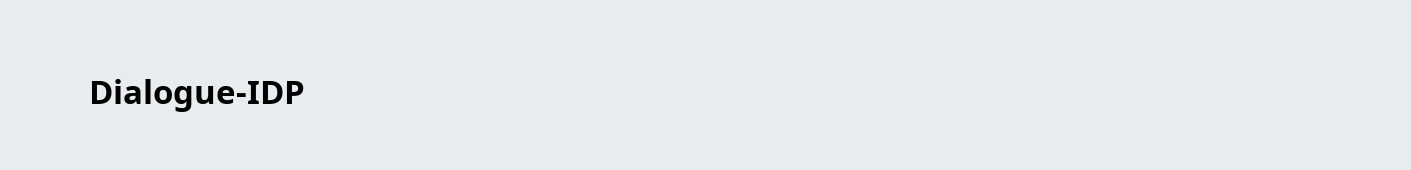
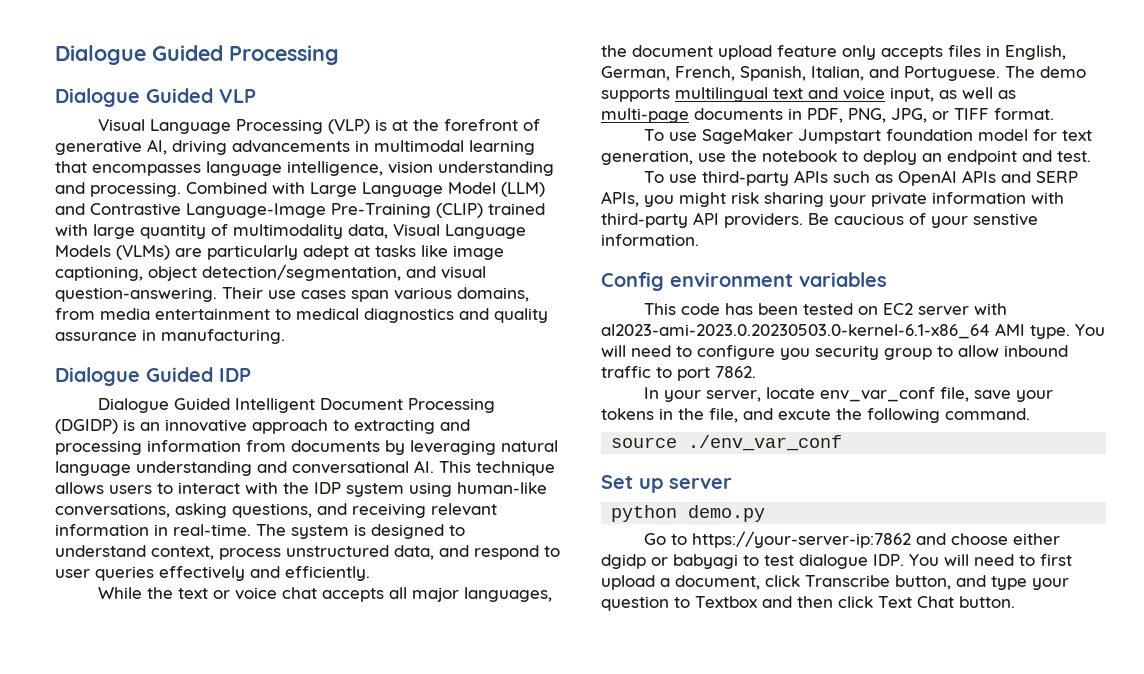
- Dialogue-IDP
+ Dialogue Guided Processing
+ Dialogue Guided VLP
+ Visual Language Processing (VLP) is at the forefront of generative AI, driving advancements in multimodal learning that encompasses language intelligence, vision understanding and processing. Combined with Large Language Model (LLM) and Contrastive Language-Image Pre-Training (CLIP) trained with large quantity of multimodality data, Visual Language Models (VLMs) are particularly adept at tasks like image captioning, object detection/segmentation, and visual question-answering. Their use cases span various domains, from media entertainment to medical diagnostics and quality assurance in manufacturing.
+ Dialogue Guided IDP
+ Dialogue Guided Intelligent Document Processing (DGIDP) is an innovative approach to extracting and processing information from documents by leveraging natural language understanding and conversational AI. This technique allows users to interact with the IDP system using human-like conversations, asking questions, and receiving relevant information in real-time. The system is designed to understand context, process unstructured data, and respond to user queries effectively and efficiently.
+ While the text or voice chat accepts all major languages, the document upload feature only accepts files in English, German, French, Spanish, Italian, and Portuguese. The demo supports multilingual text and voice input, as well as multi-page documents in PDF, PNG, JPG, or TIFF format.
+ To use SageMaker Jumpstart foundation model for text generation, use the notebook to deploy an endpoint and test.
+ To use third-party APIs such as OpenAI APIs and SERP APIs, you might risk sharing your private information with third-party API providers. Be caucious of your senstive information.
+ Config environment variables
+ This code has been tested on EC2 server with al2023-ami-2023.0.20230503.0-kernel-6.1-x86_64 AMI type. You will need to configure you security group to allow inbound traffic to port 7862.
+ In your server, locate env_var_conf file, save your tokens in the file, and excute the following command.
+ source ./env_var_conf
+ Set up server
+ python demo.py
+ Go to https://your-server-ip:7862 and choose either dgidp or babyagi to test dialogue IDP. You will need to first upload a document, click Transcribe button, and type your question to Textbox and then click Text Chat button.

